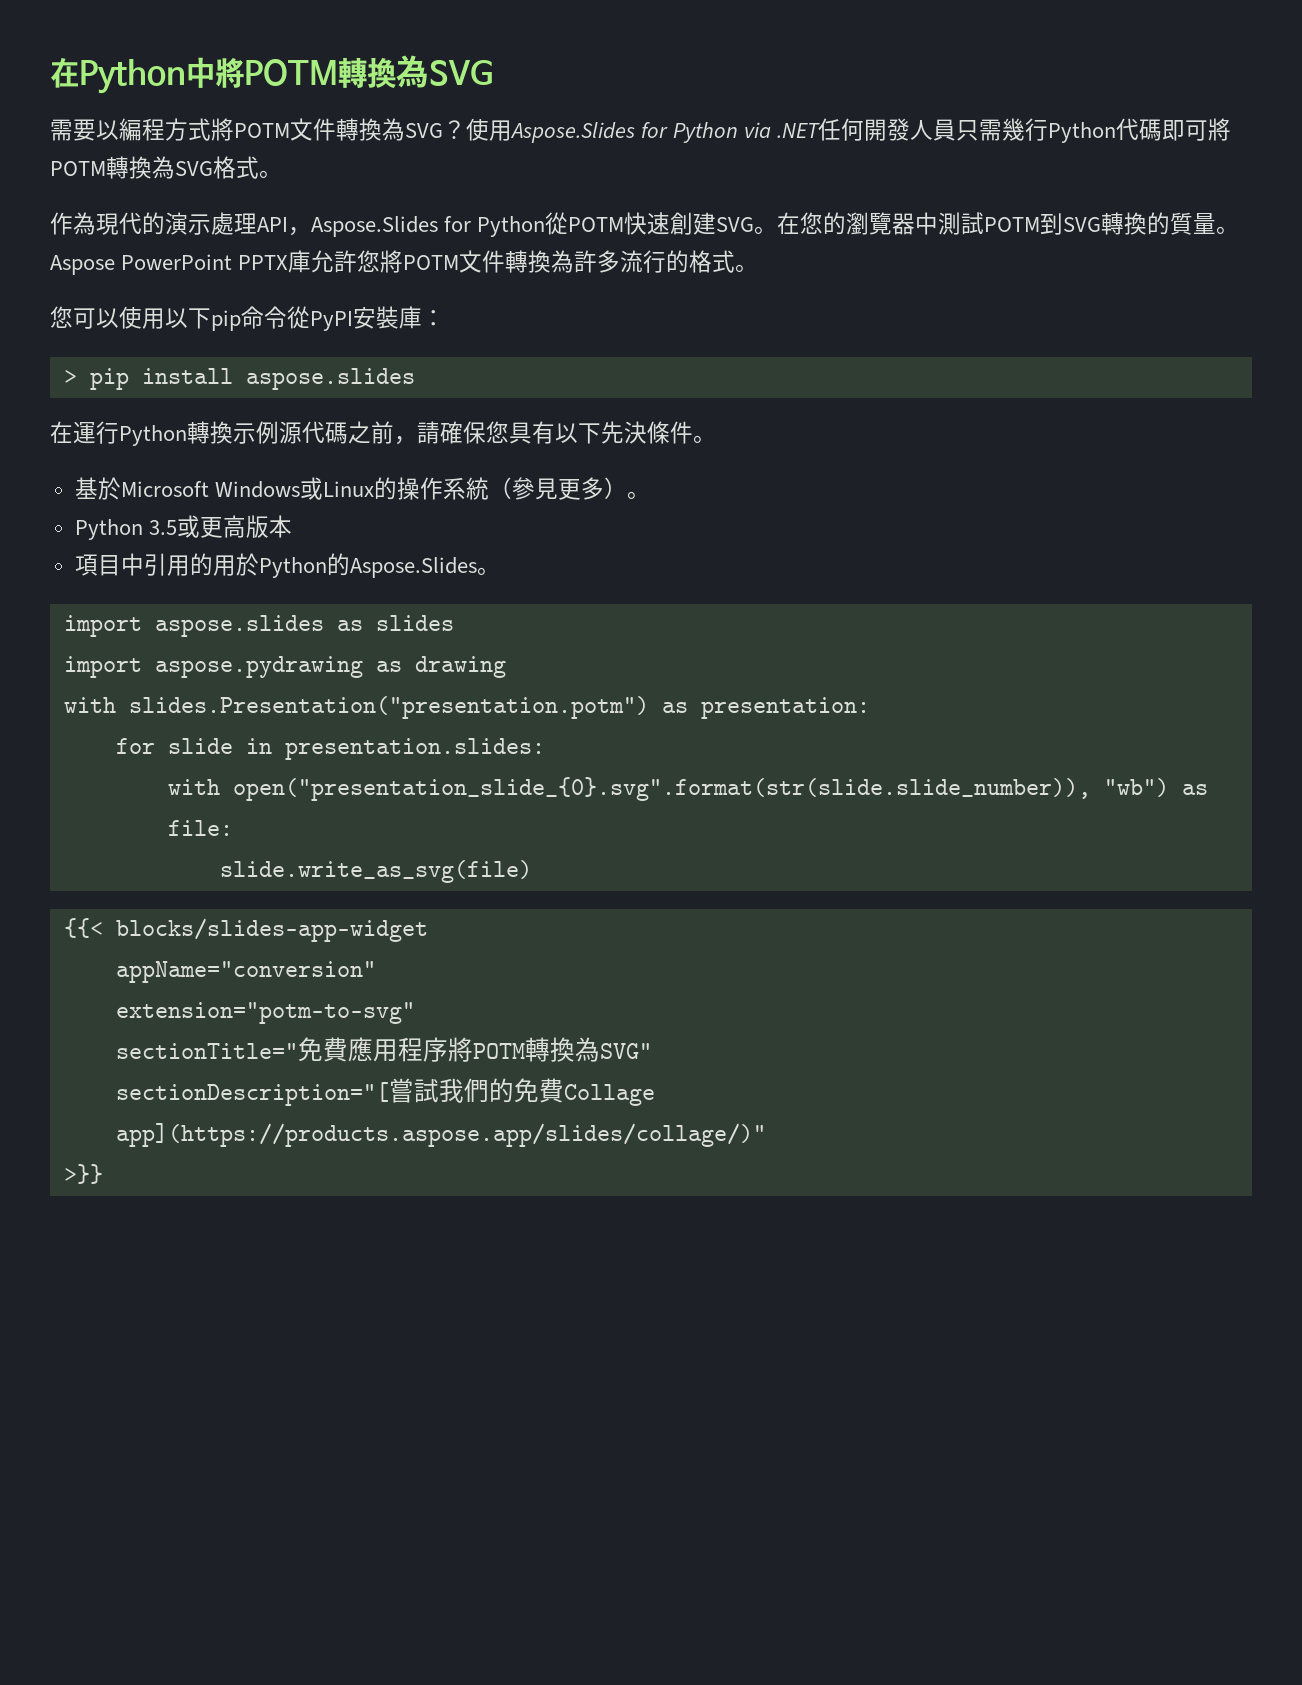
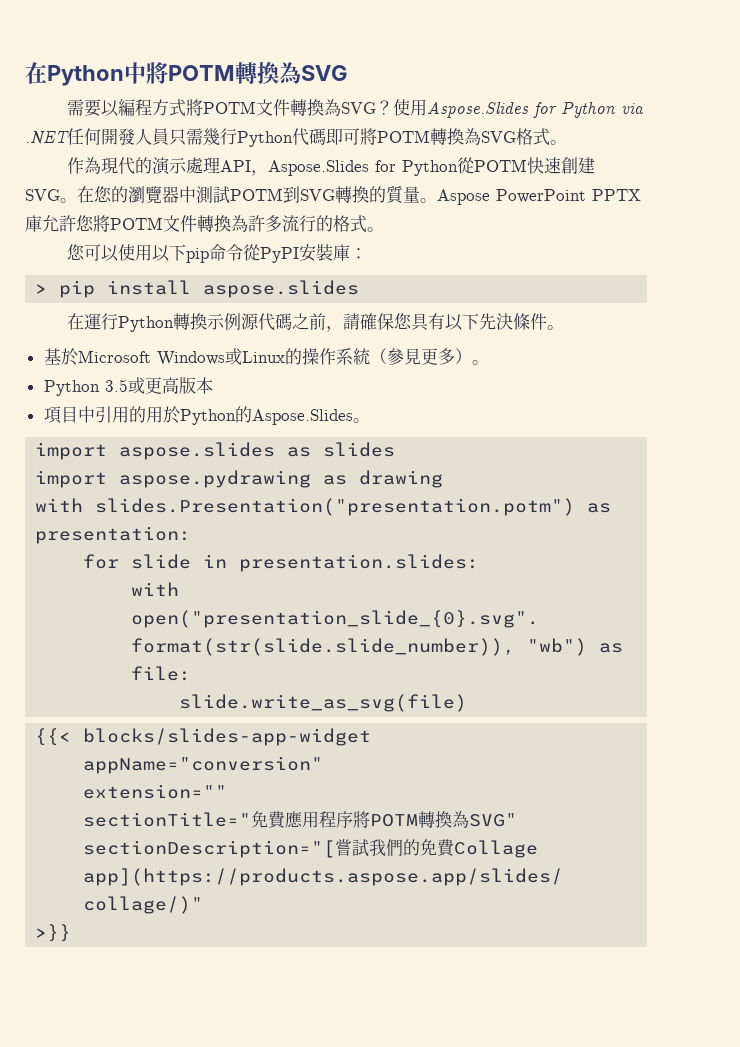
- extension="potm-to-svg"
+ extension=""

